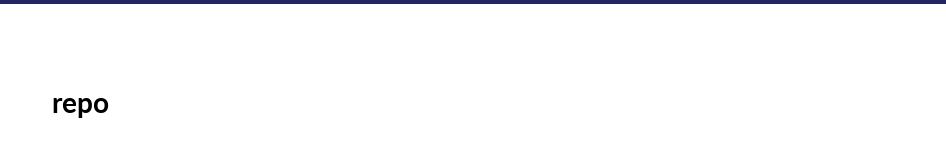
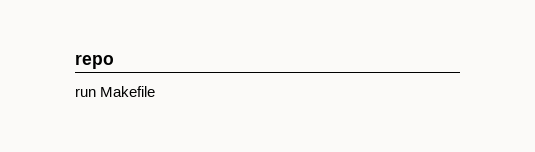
+ run Makefile

